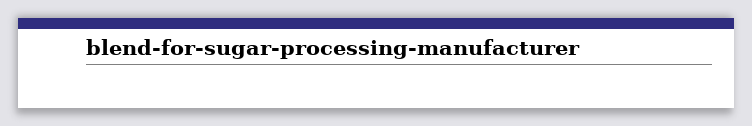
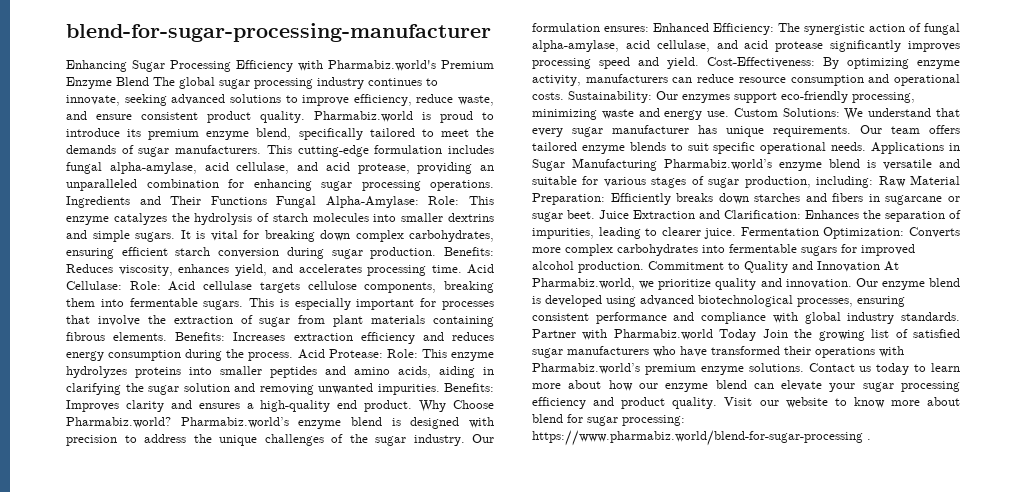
+ Enhancing Sugar Processing Efficiency with Pharmabiz.world's Premium Enzyme Blend The global sugar processing industry continues to innovate, seeking advanced solutions to improve efficiency, reduce waste, and ensure consistent product quality. Pharmabiz.world is proud to introduce its premium enzyme blend, specifically tailored to meet the demands of sugar manufacturers. This cutting-edge formulation includes fungal alpha-amylase, acid cellulase, and acid protease, providing an unparalleled combination for enhancing sugar processing operations. Ingredients and Their Functions Fungal Alpha-Amylase: Role: This enzyme catalyzes the hydrolysis of starch molecules into smaller dextrins and simple sugars. It is vital for breaking down complex carbohydrates, ensuring efficient starch conversion during sugar production. Benefits: Reduces viscosity, enhances yield, and accelerates processing time. Acid Cellulase: Role: Acid cellulase targets cellulose components, breaking them into fermentable sugars. This is especially important for processes that involve the extraction of sugar from plant materials containing fibrous elements. Benefits: Increases extraction efficiency and reduces energy consumption during the process. Acid Protease: Role: This enzyme hydrolyzes proteins into smaller peptides and amino acids, aiding in clarifying the sugar solution and removing unwanted impurities. Benefits: Improves clarity and ensures a high-quality end product. Why Choose Pharmabiz.world? Pharmabiz.world’s enzyme blend is designed with precision to address the unique challenges of the sugar industry. Our formulation ensures: Enhanced Efficiency: The synergistic action of fungal alpha-amylase, acid cellulase, and acid protease significantly improves processing speed and yield. Cost-Effectiveness: By optimizing enzyme activity, manufacturers can reduce resource consumption and operational costs. Sustainability: Our enzymes support eco-friendly processing, minimizing waste and energy use. Custom Solutions: We understand that every sugar manufacturer has unique requirements. Our team offers tailored enzyme blends to suit specific operational needs. Applications in Sugar Manufacturing Pharmabiz.world’s enzyme blend is versatile and suitable for various stages of sugar production, including: Raw Material Preparation: Efficiently breaks down starches and fibers in sugarcane or sugar beet. Juice Extraction and Clarification: Enhances the separation of impurities, leading to clearer juice. Fermentation Optimization: Converts more complex carbohydrates into fermentable sugars for improved alcohol production. Commitment to Quality and Innovation At Pharmabiz.world, we prioritize quality and innovation. Our enzyme blend is developed using advanced biotechnological processes, ensuring consistent performance and compliance with global industry standards. Partner with Pharmabiz.world Today Join the growing list of satisfied sugar manufacturers who have transformed their operations with Pharmabiz.world’s premium enzyme solutions. Contact us today to learn more about how our enzyme blend can elevate your sugar processing efficiency and product quality. Visit our website to know more about blend for sugar processing: https://www.pharmabiz.world/blend-for-sugar-processing .

